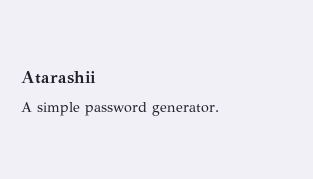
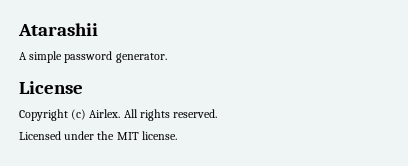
+ License
+ Copyright (c) Airlex. All rights reserved.
+ Licensed under the MIT license.

